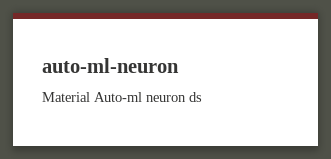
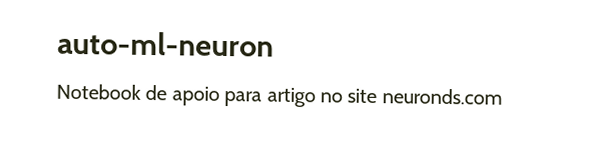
- Material Auto-ml neuron ds
+ Notebook de apoio para artigo no site neuronds.com

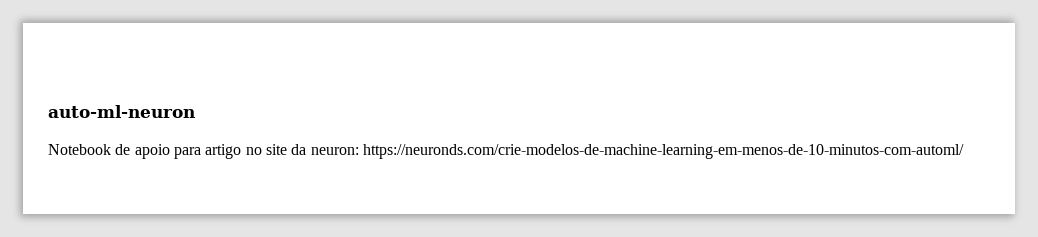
- Notebook de apoio para artigo no site neuronds.com
+ Notebook de apoio para artigo no site da neuron: https://neuronds.com/crie-modelos-de-machine-learning-em-menos-de-10-minutos-com-automl/

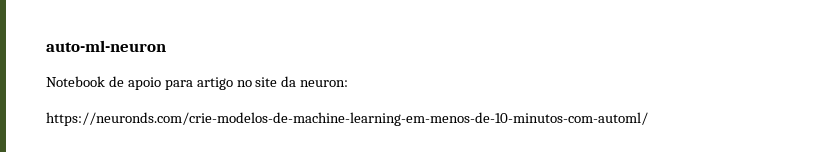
- Notebook de apoio para artigo no site da neuron: https://neuronds.com/crie-modelos-de-machine-learning-em-menos-de-10-minutos-com-automl/
+ Notebook de apoio para artigo no site da neuron:
+ https://neuronds.com/crie-modelos-de-machine-learning-em-menos-de-10-minutos-com-automl/

